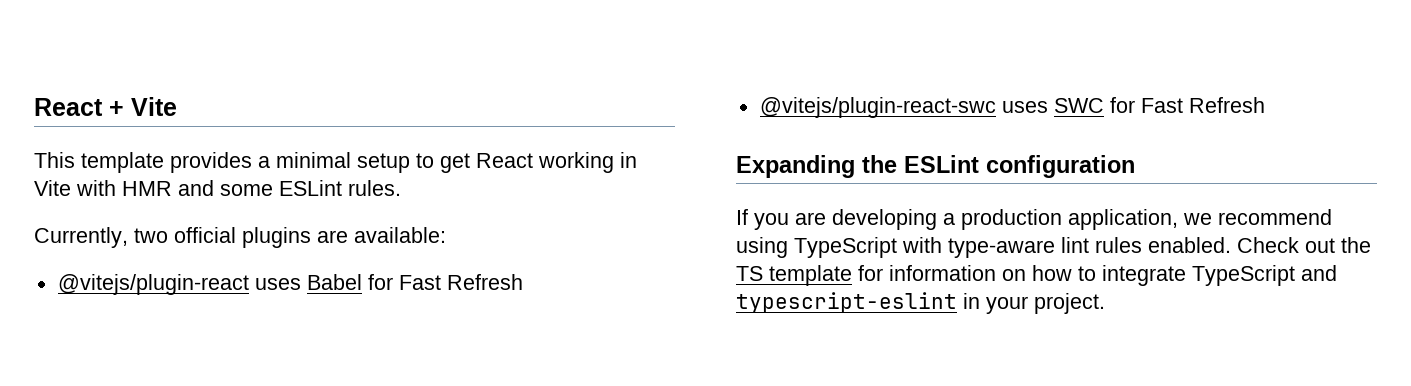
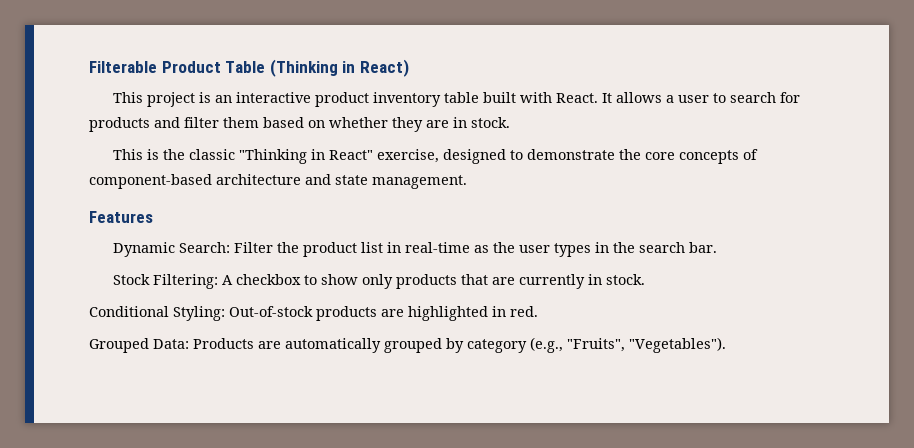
- React + Vite
- This template provides a minimal setup to get React working in Vite with HMR and some ESLint rules.
- Currently, two official plugins are available:
- @vitejs/plugin-react uses Babel for Fast Refresh
- @vitejs/plugin-react-swc uses SWC for Fast Refresh
- Expanding the ESLint configuration
- If you are developing a production application, we recommend using TypeScript with type-aware lint rules enabled. Check out the TS template for information on how to integrate TypeScript and typescript-eslint in your project.
+ Filterable Product Table (Thinking in React)
+ This project is an interactive product inventory table built with React. It allows a user to search for products and filter them based on whether they are in stock.
+ This is the classic "Thinking in React" exercise, designed to demonstrate the core concepts of component-based architecture and state management.
+ Features
+ Dynamic Search: Filter the product list in real-time as the user types in the search bar.
+ Stock Filtering: A checkbox to show only products that are currently in stock.
+ Conditional Styling: Out-of-stock products are highlighted in red.
+ Grouped Data: Products are automatically grouped by category (e.g., "Fruits", "Vegetables").

